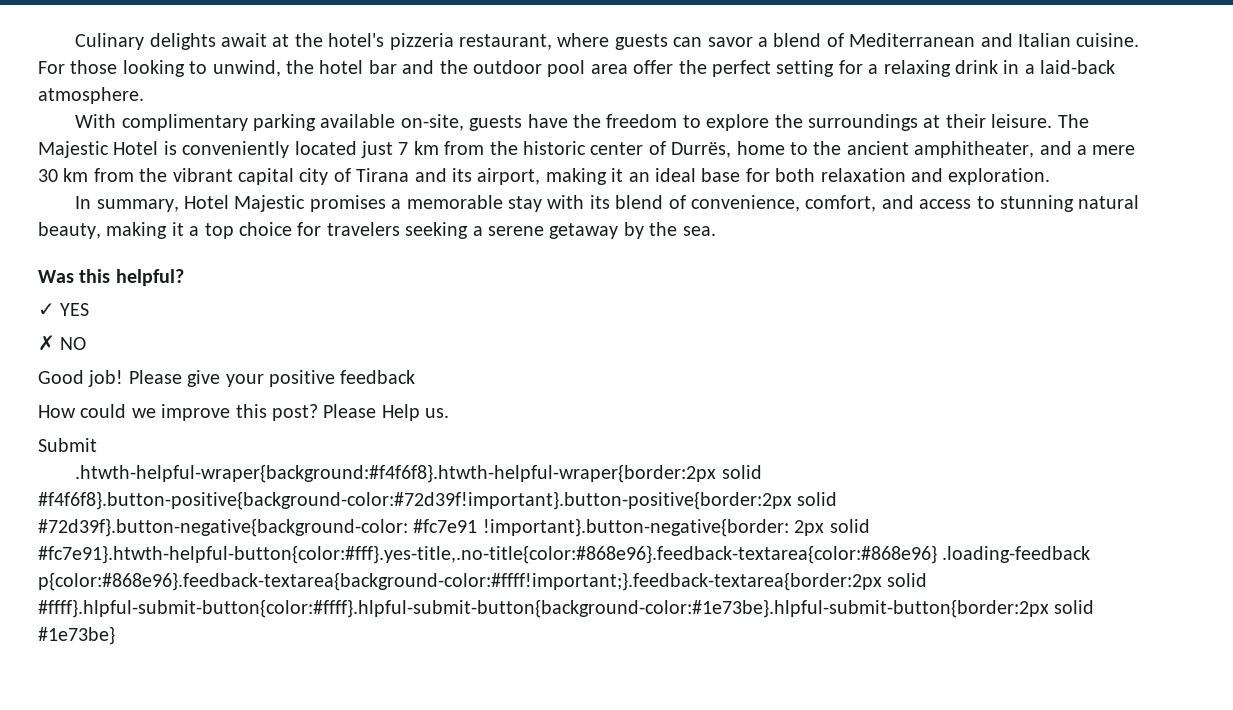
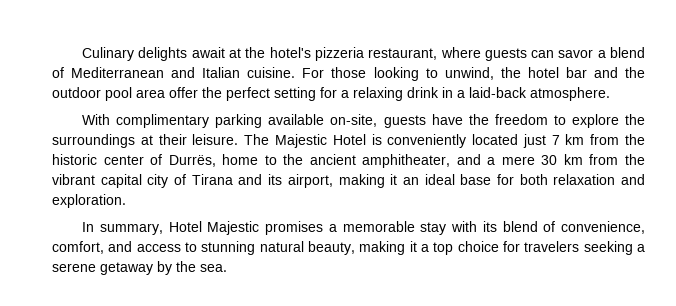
- Was this helpful?
- ✓ YES
- ✗ NO
- Good job! Please give your positive feedback
- How could we improve this post? Please Help us.
- Submit
- .htwth-helpful-wraper{background:#f4f6f8}.htwth-helpful-wraper{border:2px solid #f4f6f8}.button-positive{background-color:#72d39f!important}.button-positive{border:2px solid #72d39f}.button-negative{background-color: #fc7e91 !important}.button-negative{border: 2px solid #fc7e91}.htwth-helpful-button{color:#fff}.yes-title,.no-title{color:#868e96}.feedback-textarea{color:#868e96} .loading-feedback p{color:#868e96}.feedback-textarea{background-color:#ffff!important;}.feedback-textarea{border:2px solid #ffff}.hlpful-submit-button{color:#ffff}.hlpful-submit-button{background-color:#1e73be}.hlpful-submit-button{border:2px solid #1e73be}

